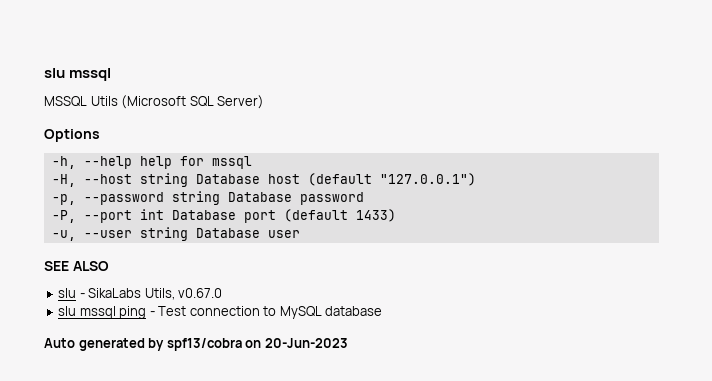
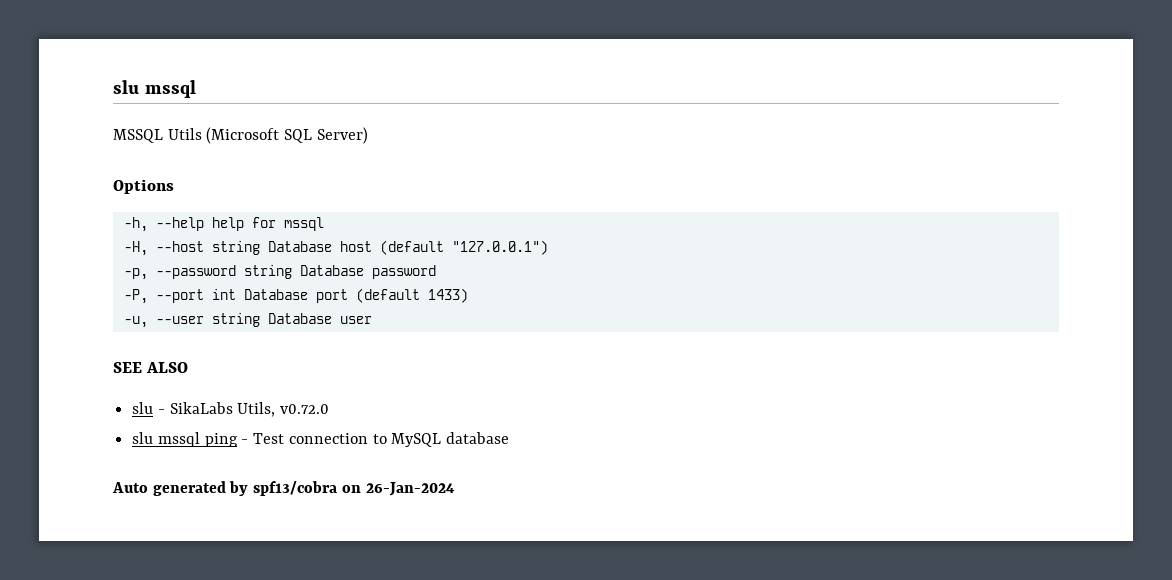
- slu - SikaLabs Utils, v0.67.0
+ slu - SikaLabs Utils, v0.72.0
- Auto generated by spf13/cobra on 20-Jun-2023
+ Auto generated by spf13/cobra on 26-Jan-2024

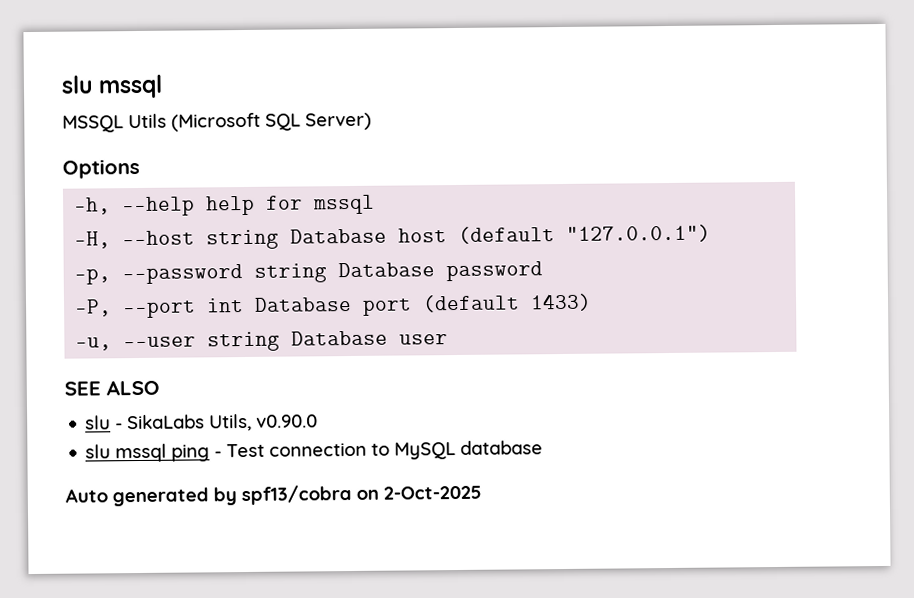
- slu - SikaLabs Utils, v0.72.0
+ slu - SikaLabs Utils, v0.90.0
- Auto generated by spf13/cobra on 26-Jan-2024
+ Auto generated by spf13/cobra on 2-Oct-2025

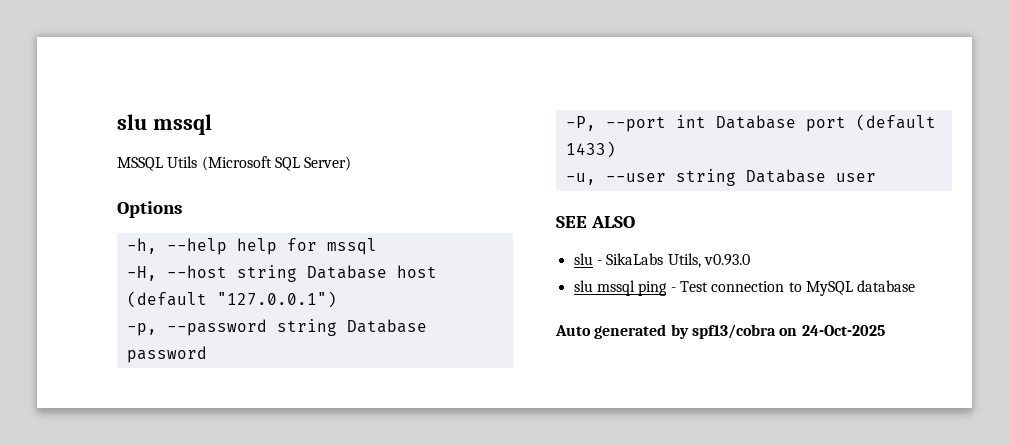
- slu - SikaLabs Utils, v0.90.0
+ slu - SikaLabs Utils, v0.93.0
- Auto generated by spf13/cobra on 2-Oct-2025
+ Auto generated by spf13/cobra on 24-Oct-2025

